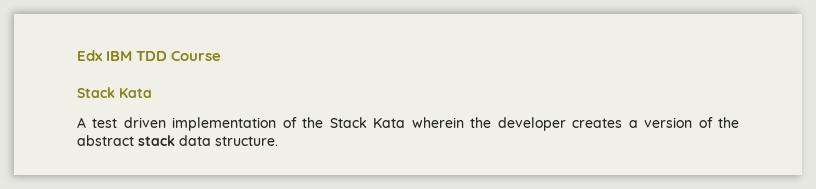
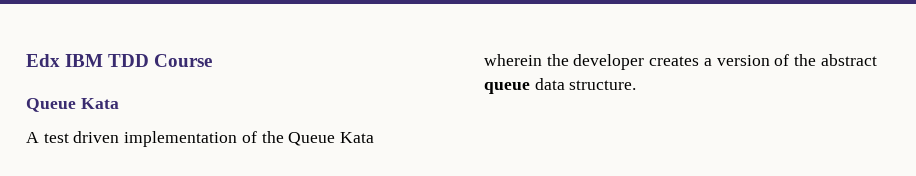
  Edx IBM TDD Course
- Stack Kata
+ Queue Kata
- A test driven implementation of the Stack Kata wherein the developer creates a version of the abstract stack data structure.
+ A test driven implementation of the Queue Kata wherein the developer creates a version of the abstract queue data structure.

